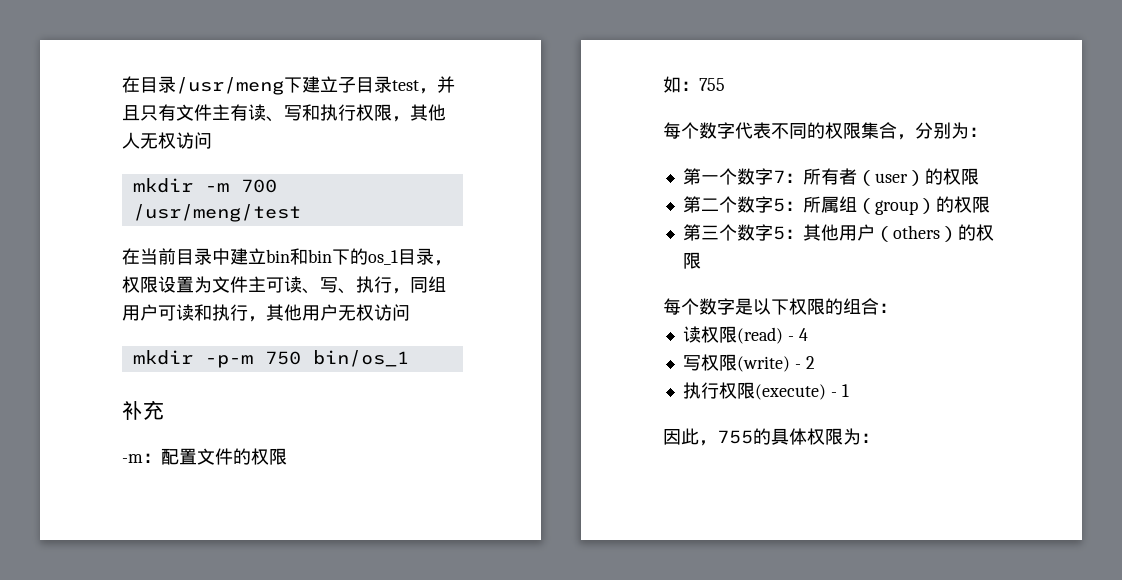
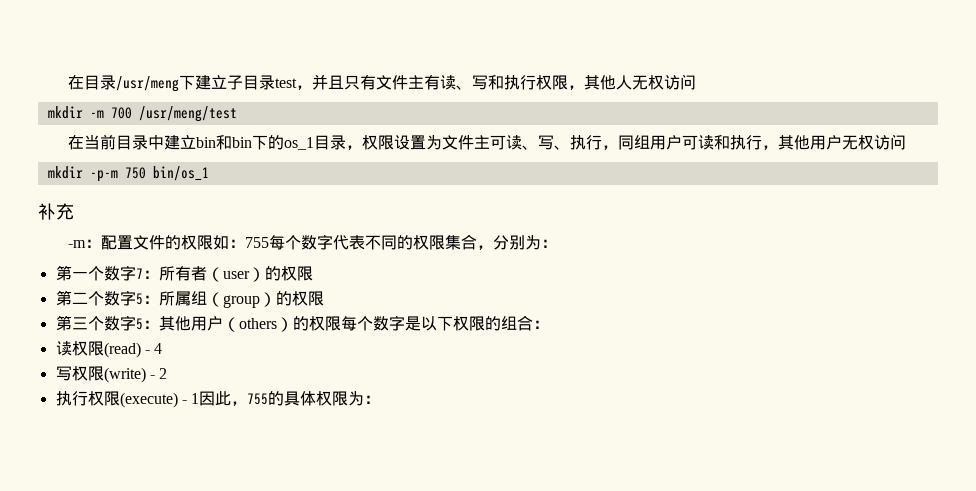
- -m：配置文件的权限
- 如：755
- 每个数字代表不同的权限集合，分别为：
+ -m：配置文件的权限如：755每个数字代表不同的权限集合，分别为：
- 第三个数字5：其他用户（others）的权限
- 每个数字是以下权限的组合：
+ 第三个数字5：其他用户（others）的权限每个数字是以下权限的组合：
- 执行权限(execute) - 1
- 因此，755的具体权限为：
+ 执行权限(execute) - 1因此，755的具体权限为：

